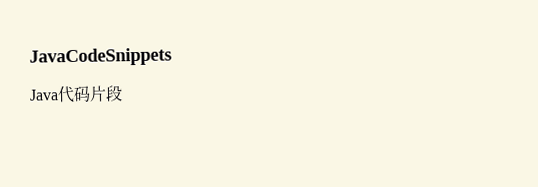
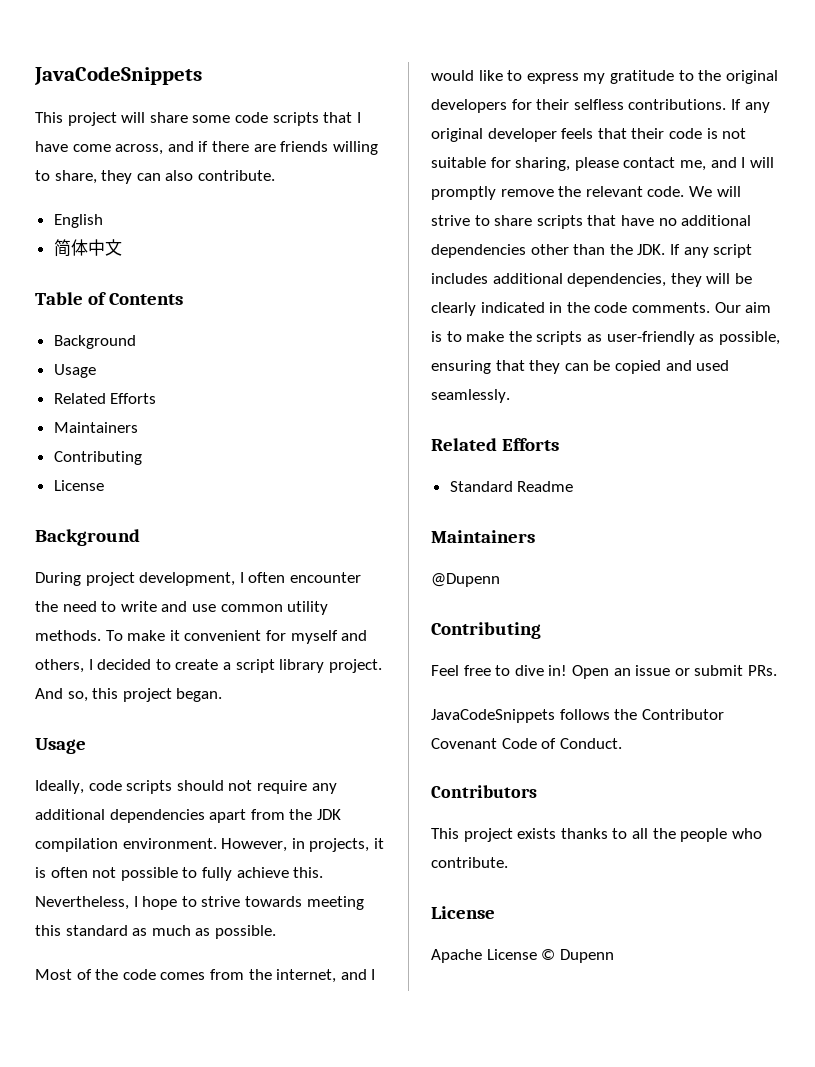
- Java代码片段
+ This project will share some code scripts that I have come across, and if there are friends willing to share, they can also contribute.
+ English
+ 简体中文
+ Table of Contents
+ Background
+ Usage
+ Related Efforts
+ Maintainers
+ Contributing
+ License
+ Background
+ During project development, I often encounter the need to write and use common utility methods. To make it convenient for myself and others, I decided to create a script library project. And so, this project began.
+ Usage
+ Ideally, code scripts should not require any additional dependencies apart from the JDK compilation environment. However, in projects, it is often not possible to fully achieve this. Nevertheless, I hope to strive towards meeting this standard as much as possible.
+ Most of the code comes from the internet, and I would like to express my gratitude to the original developers for their selfless contributions. If any original developer feels that their code is not suitable for sharing, please contact me, and I will promptly remove the relevant code. We will strive to share scripts that have no additional dependencies other than the JDK. If any script includes additional dependencies, they will be clearly indicated in the code comments. Our aim is to make the scripts as user-friendly as possible, ensuring that they can be copied and used seamlessly.
+ Related Efforts
+ Standard Readme
+ Maintainers
+ @Dupenn
+ Contributing
+ Feel free to dive in! Open an issue or submit PRs.
+ JavaCodeSnippets follows the Contributor Covenant Code of Conduct.
+ Contributors
+ This project exists thanks to all the people who contribute.
+ License
+ Apache License © Dupenn

